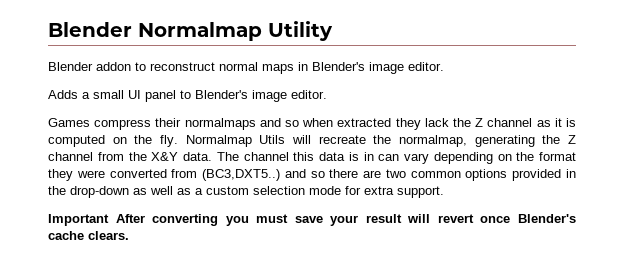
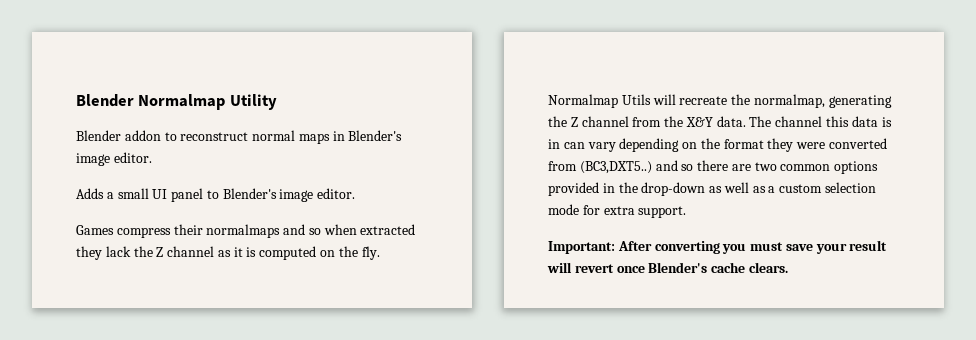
- Important After converting you must save your result will revert once Blender's cache clears.
+ Important: After converting you must save your result will revert once Blender's cache clears.

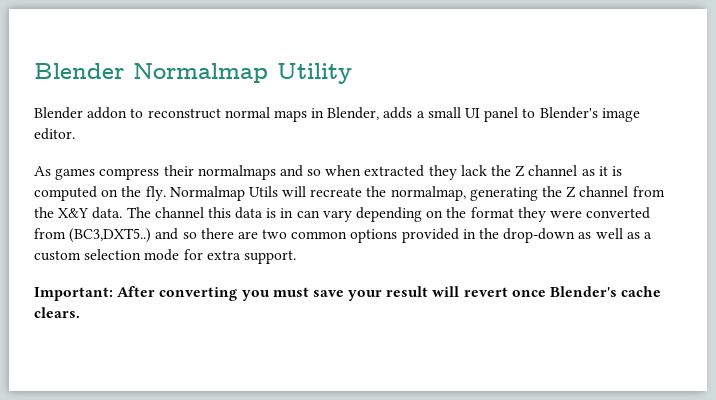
- Blender addon to reconstruct normal maps in Blender's image editor.
- Adds a small UI panel to Blender's image editor.
+ Blender addon to reconstruct normal maps in Blender, adds a small UI panel to Blender's image editor.
- Games compress their normalmaps and so when extracted they lack the Z channel as it is computed on the fly.
+ As games compress their normalmaps and so when extracted they lack the Z channel as it is computed on the fly.

